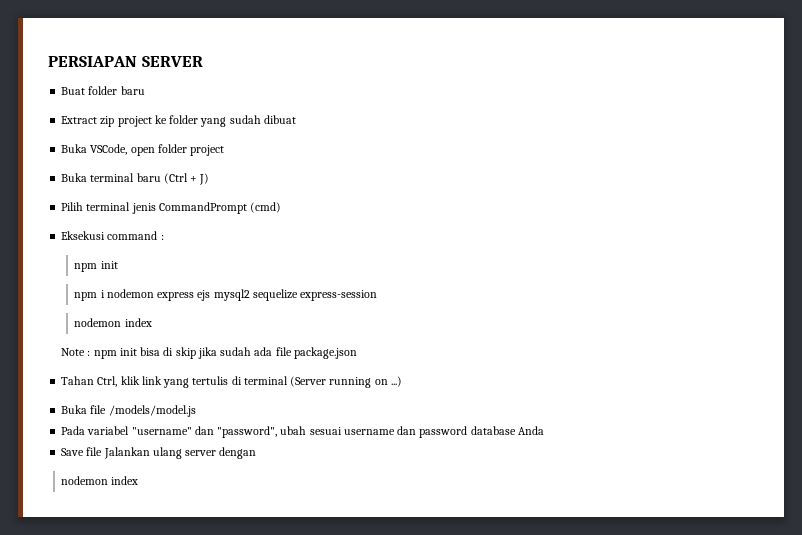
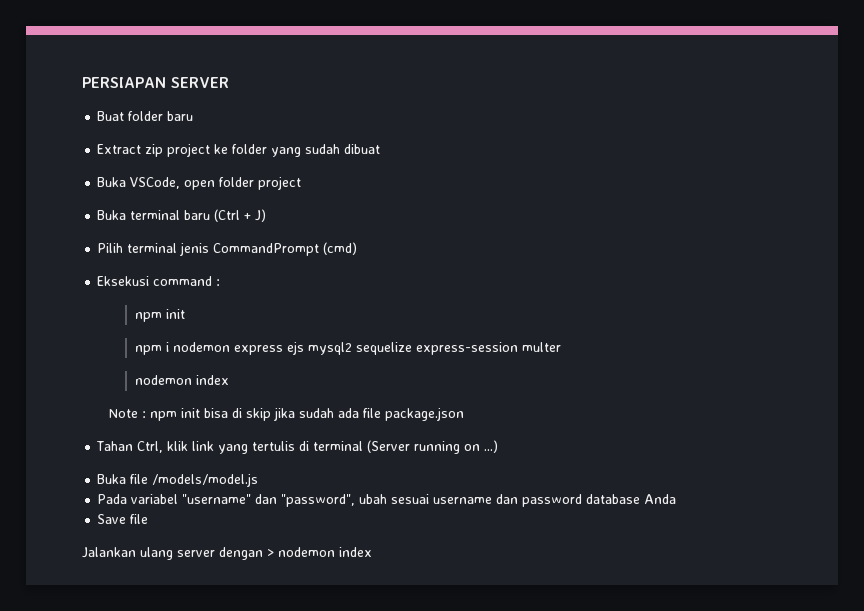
- npm i nodemon express ejs mysql2 sequelize express-session
+ npm i nodemon express ejs mysql2 sequelize express-session multer
- Save file Jalankan ulang server dengan
- nodemon index
+ Save file
+ Jalankan ulang server dengan > nodemon index

